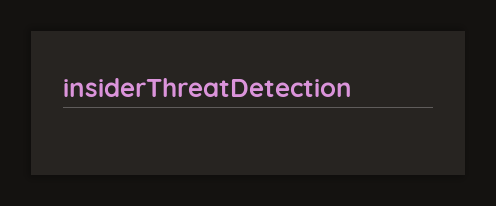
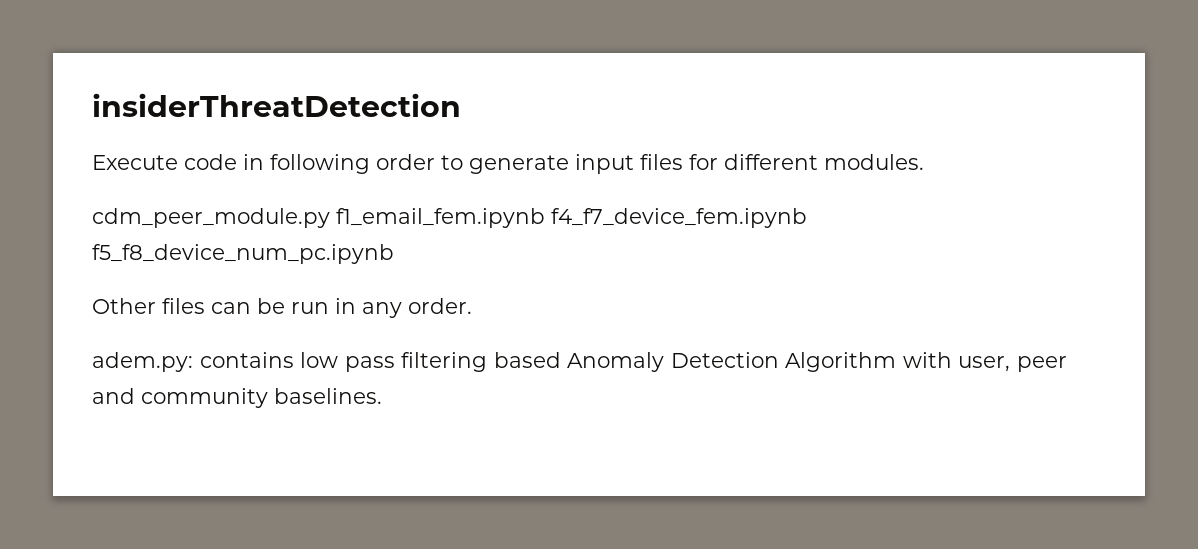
+ Execute code in following order to generate input files for different modules.
+ cdm_peer_module.py f1_email_fem.ipynb f4_f7_device_fem.ipynb f5_f8_device_num_pc.ipynb
+ Other files can be run in any order.
+ adem.py: contains low pass filtering based Anomaly Detection Algorithm with user, peer and community baselines.

